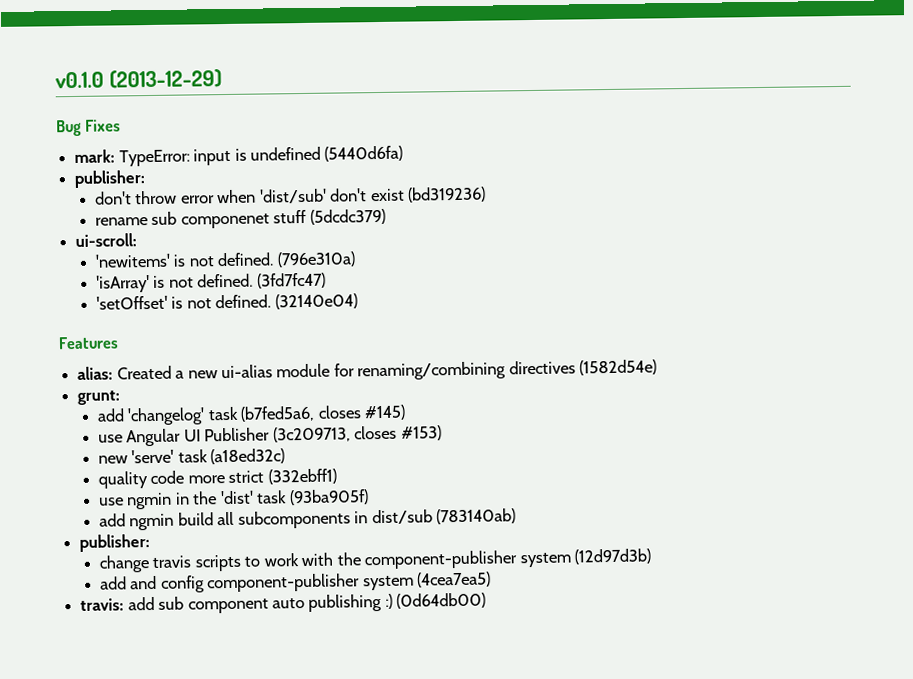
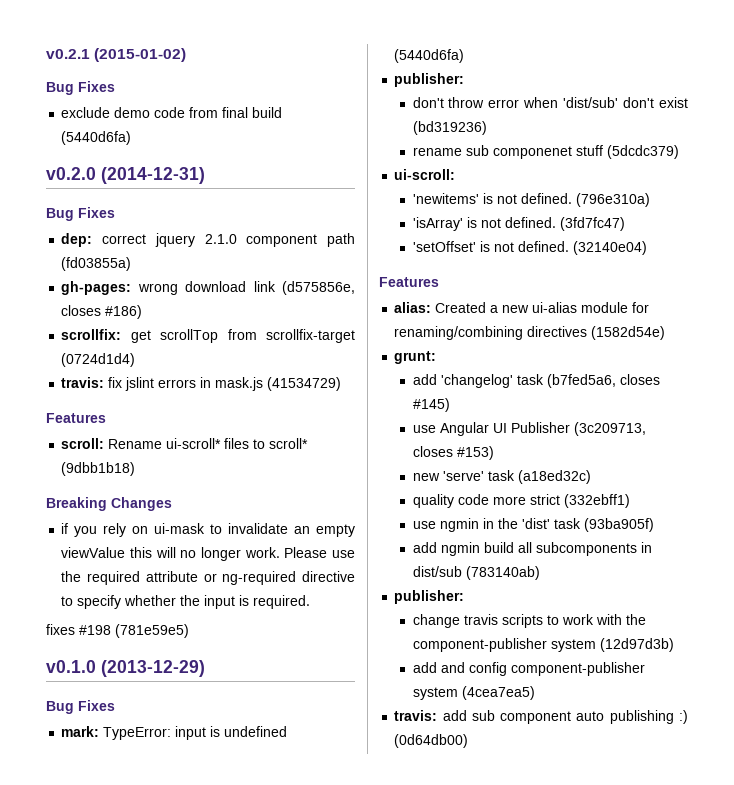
+ v0.2.1 (2015-01-02)
+ Bug Fixes
+ exclude demo code from final build (5440d6fa)
+ v0.2.0 (2014-12-31)
+ Bug Fixes
+ dep: correct jquery 2.1.0 component path (fd03855a)
+ gh-pages: wrong download link (d575856e, closes #186)
+ scrollfix: get scrollTop from scrollfix-target (0724d1d4)
+ travis: fix jslint errors in mask.js (41534729)
+ Features
+ scroll: Rename ui-scroll* files to scroll* (9dbb1b18)
+ Breaking Changes
+ if you rely on ui-mask to invalidate an empty viewValue this will no longer work. Please use the required attribute or ng-required directive to specify whether the input is required.
+ fixes #198 (781e59e5)

